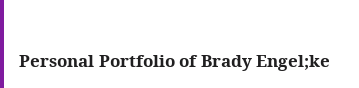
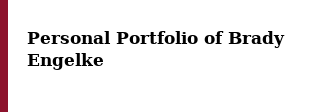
- Personal Portfolio of Brady Engel;ke
+ Personal Portfolio of Brady Engelke

